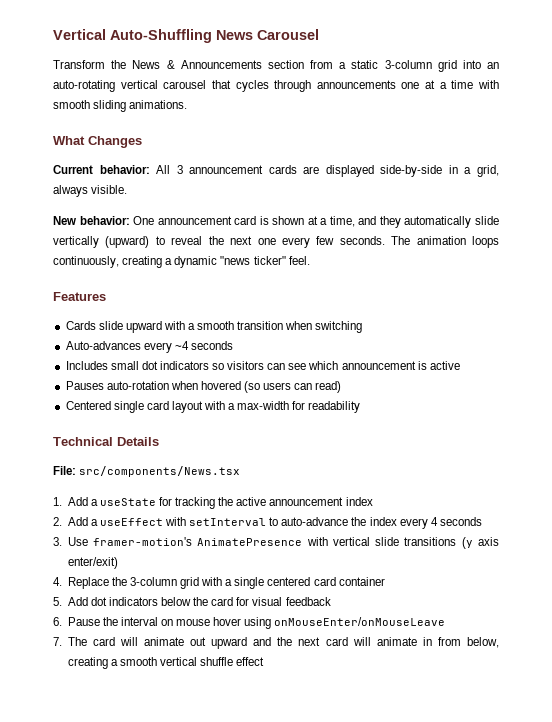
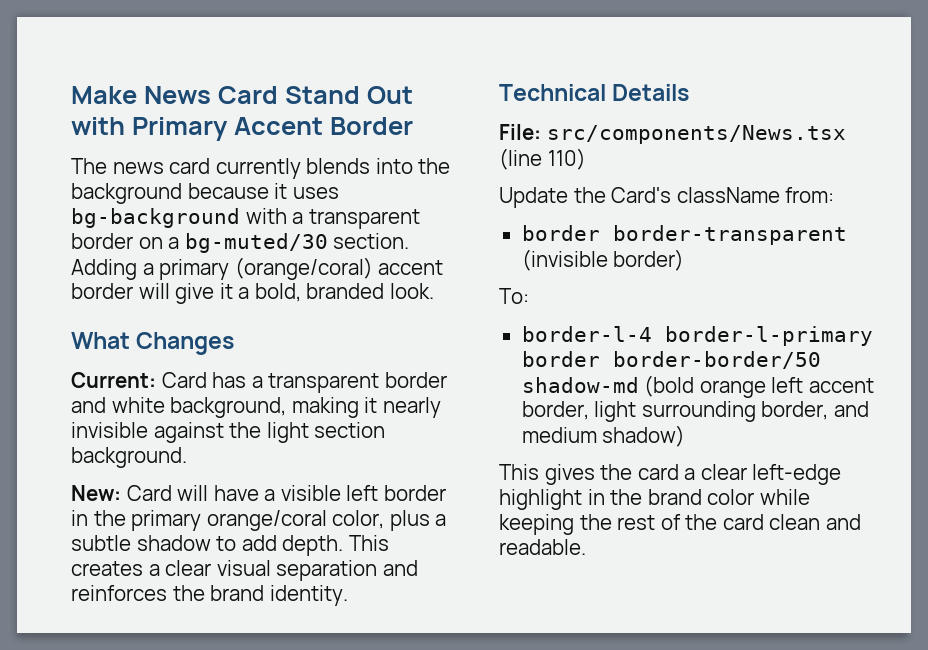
- Vertical Auto-Shuffling News Carousel
- Transform the News & Announcements section from a static 3-column grid into an auto-rotating vertical carousel that cycles through announcements one at a time with smooth sliding animations.
+ Make News Card Stand Out with Primary Accent Border
+ The news card currently blends into the background because it uses bg-background with a transparent border on a bg-muted/30 section. Adding a primary (orange/coral) accent border will give it a bold, branded look.
  What Changes
- Current behavior: All 3 announcement cards are displayed side-by-side in a grid, always visible.
- New behavior: One announcement card is shown at a time, and they automatically slide vertically (upward) to reveal the next one every few seconds. The animation loops continuously, creating a dynamic "news ticker" feel.
- Features
- Cards slide upward with a smooth transition when switching
- Auto-advances every ~4 seconds
- Includes small dot indicators so visitors can see which announcement is active
- Pauses auto-rotation when hovered (so users can read)
- Centered single card layout with a max-width for readability
+ Current: Card has a transparent border and white background, making it nearly invisible against the light section background.
+ New: Card will have a visible left border in the primary orange/coral color, plus a subtle shadow to add depth. This creates a clear visual separation and reinforces the brand identity.
  Technical Details
- File: src/components/News.tsx
- 1. Add a useState for tracking the active announcement index
- 2. Add a useEffect with setInterval to auto-advance the index every 4 seconds
- 3. Use framer-motion's AnimatePresence with vertical slide transitions (y axis enter/exit)
- 4. Replace the 3-column grid with a single centered card container
- 5. Add dot indicators below the card for visual feedback
- 6. Pause the interval on mouse hover using onMouseEnter/onMouseLeave
- 7. The card will animate out upward and the next card will animate in from below, creating a smooth vertical shuffle effect
+ File: src/components/News.tsx (line 110)
+ Update the Card's className from:
+ border border-transparent (invisible border)
+ To:
+ border-l-4 border-l-primary border border-border/50 shadow-md (bold orange left accent border, light surrounding border, and medium shadow)
+ This gives the card a clear left-edge highlight in the brand color while keeping the rest of the card clean and readable.

